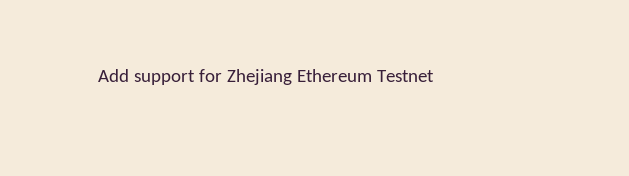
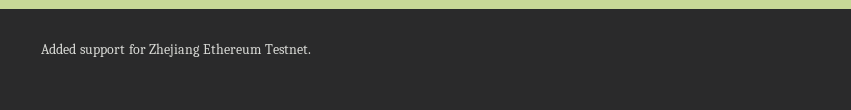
- Add support for Zhejiang Ethereum Testnet
+ Added support for Zhejiang Ethereum Testnet.

